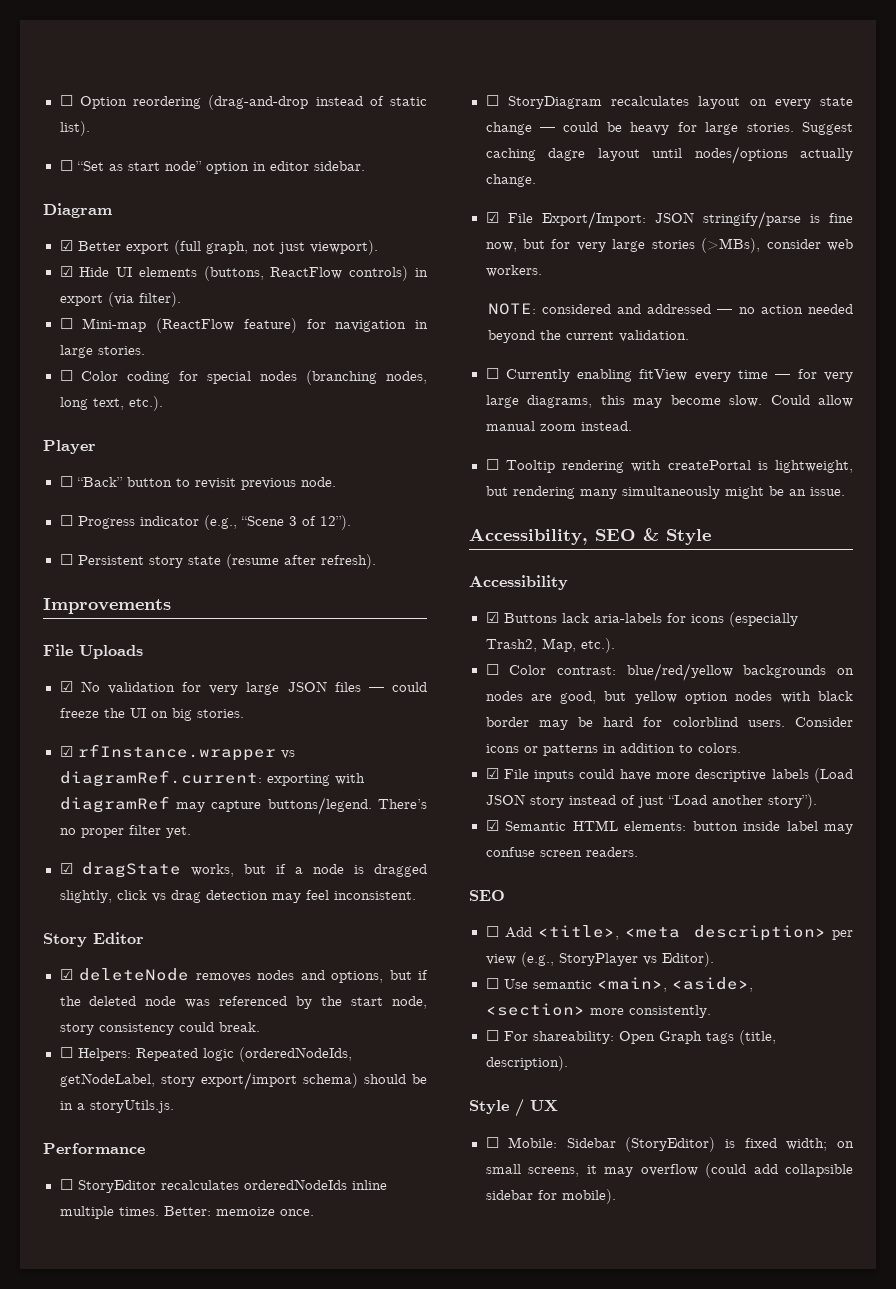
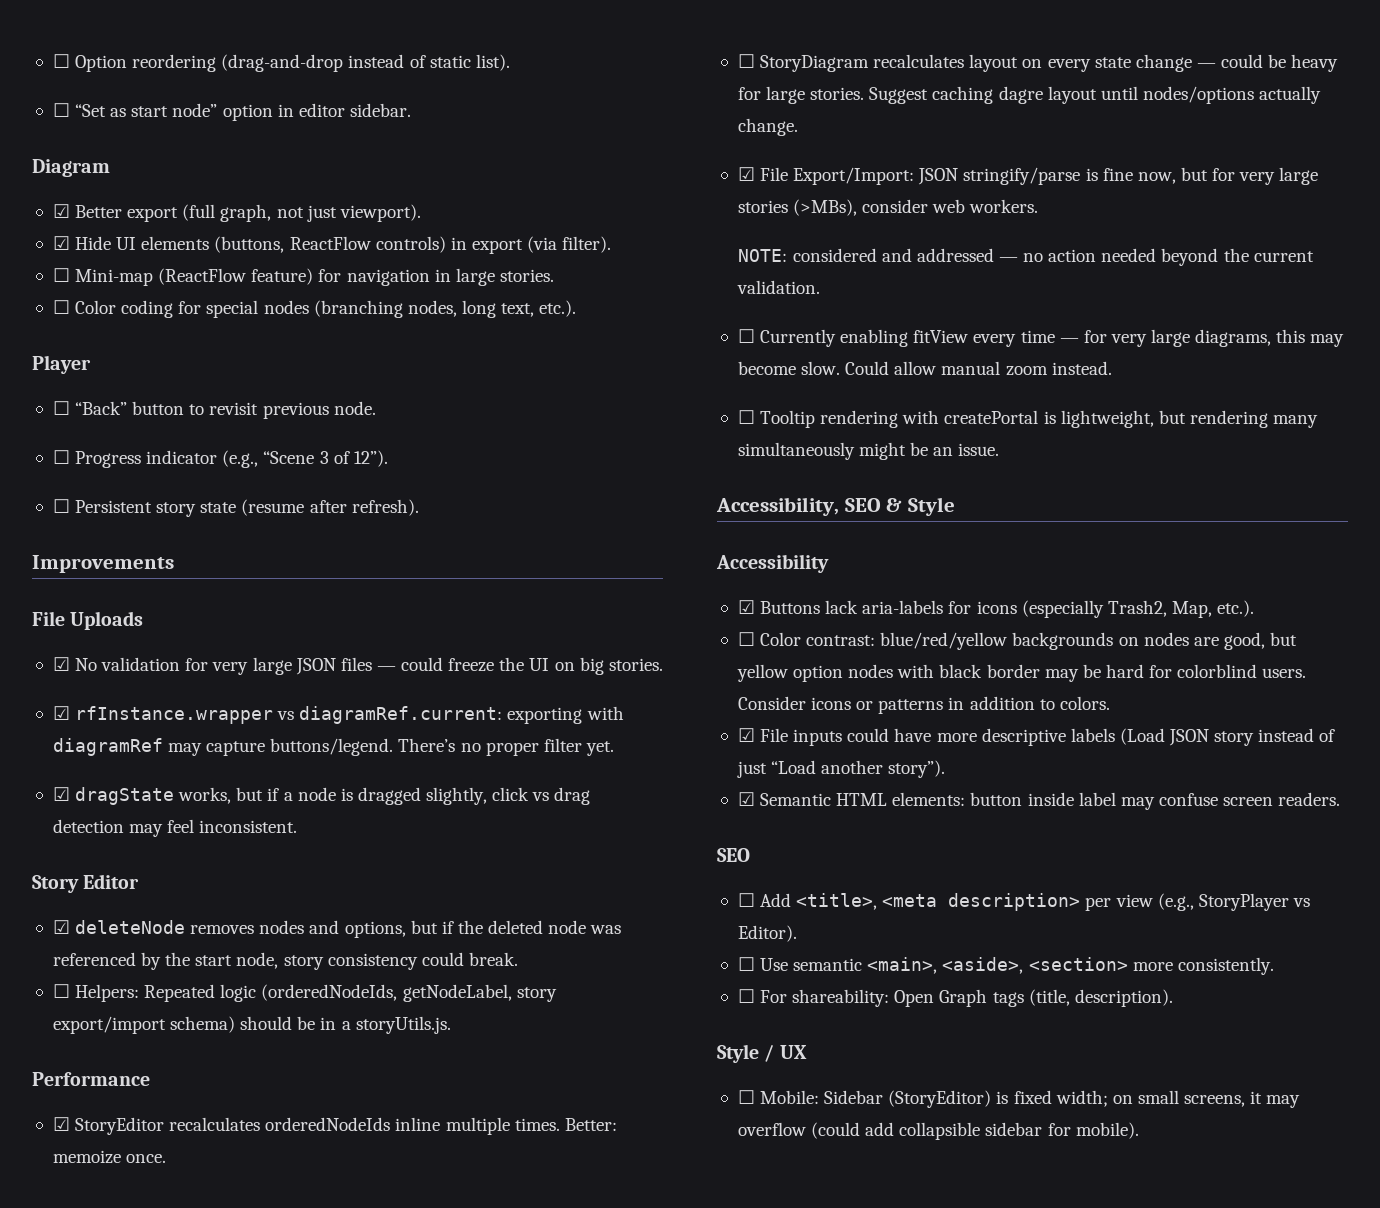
- ☐ StoryEditor recalculates orderedNodeIds inline multiple times.
+ ☑ StoryEditor recalculates orderedNodeIds inline multiple times.

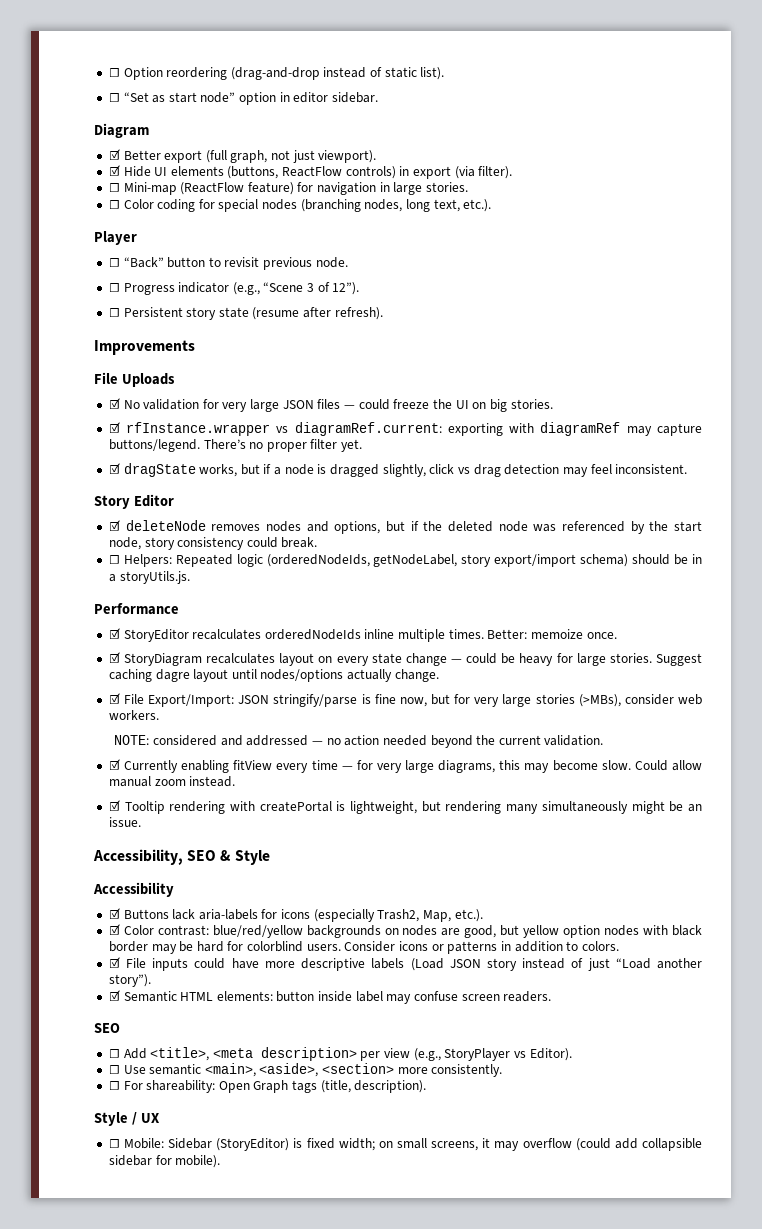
- ☐ StoryDiagram recalculates layout on every state change — could be heavy for large stories.
+ ☑ StoryDiagram recalculates layout on every state change — could be heavy for large stories.
- ☐ Currently enabling fitView every time — for very large diagrams, this may become slow.
+ ☑ Currently enabling fitView every time — for very large diagrams, this may become slow.
- ☐ Tooltip rendering with createPortal is lightweight, but rendering many simultaneously might be an issue.
+ ☑ Tooltip rendering with createPortal is lightweight, but rendering many simultaneously might be an issue.
- ☐ Color contrast: blue/red/yellow backgrounds on nodes are good, but yellow option nodes with black border may be hard for colorblind users.
+ ☑ Color contrast: blue/red/yellow backgrounds on nodes are good, but yellow option nodes with black border may be hard for colorblind users.

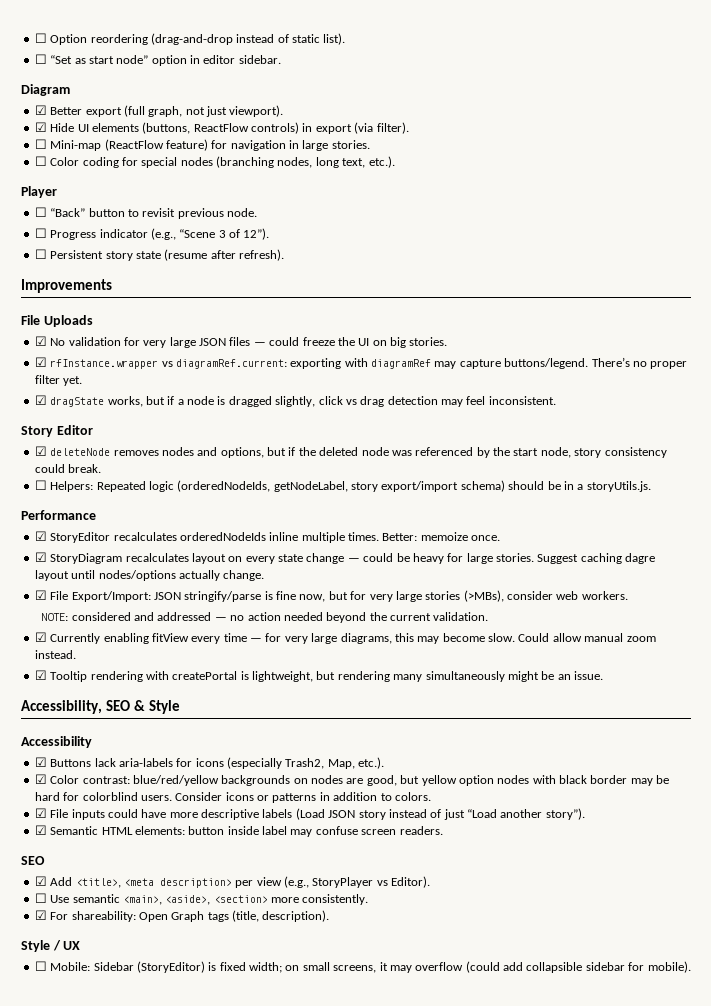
- ☐ Add <title>, <meta description> per view (e.g., StoryPlayer vs Editor).
+ ☑ Add <title>, <meta description> per view (e.g., StoryPlayer vs Editor).
- ☐ For shareability: Open Graph tags (title, description).
+ ☑ For shareability: Open Graph tags (title, description).

